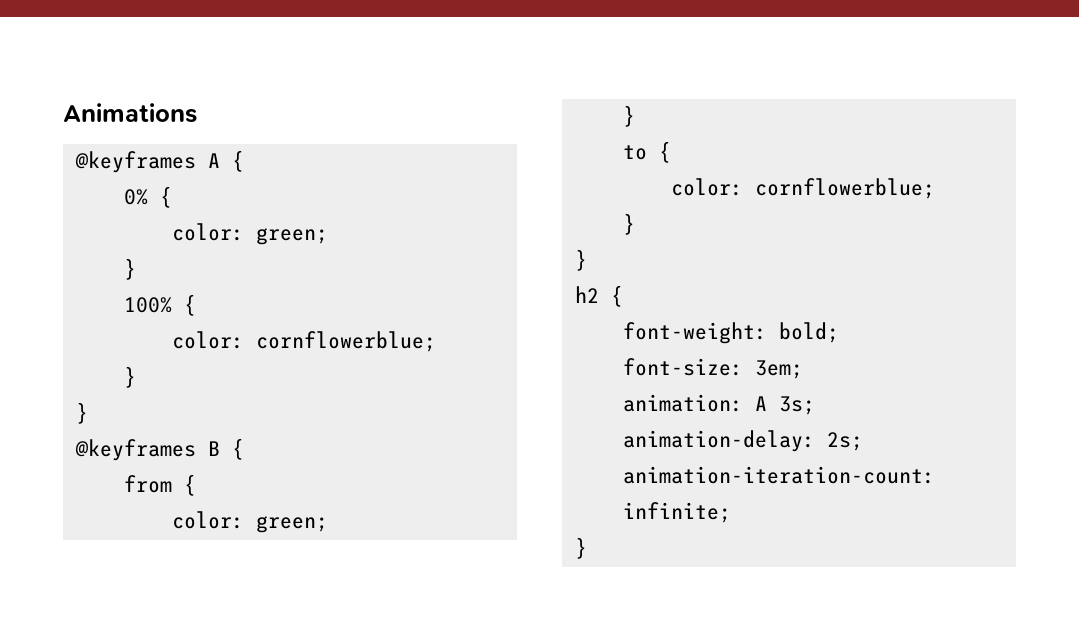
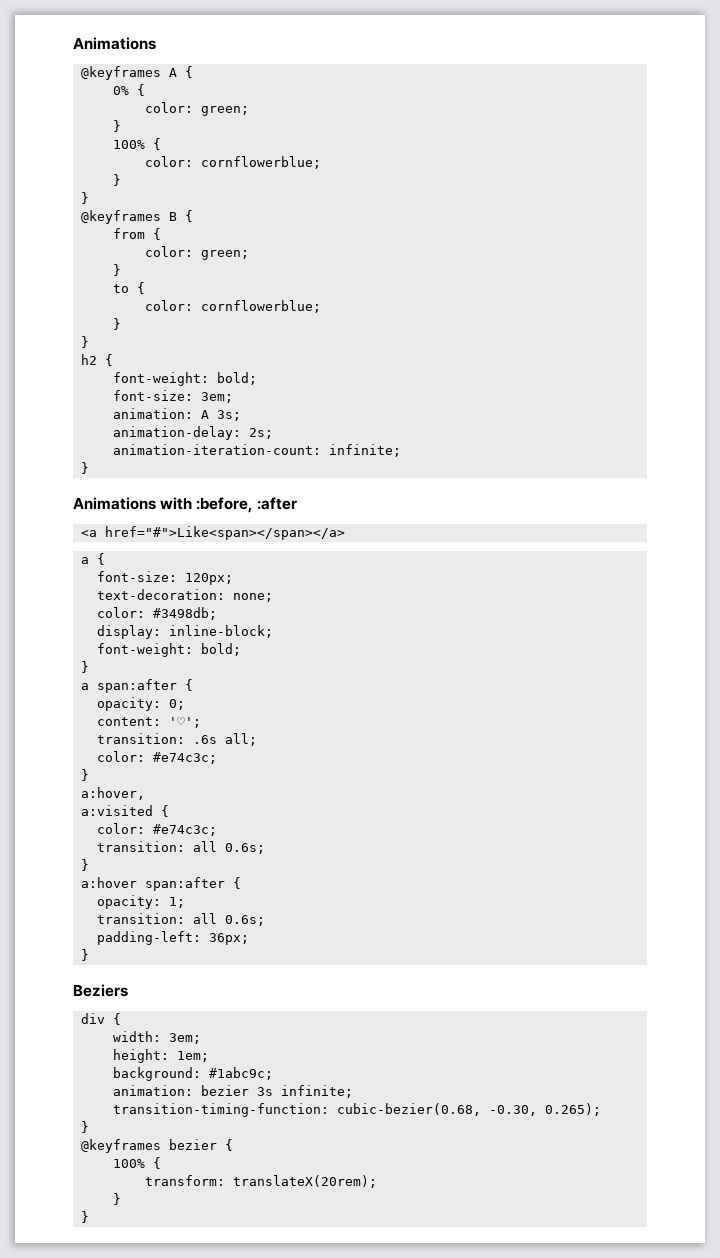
+ Animations with :before, :after
+ <a href="#">Like<span></span></a>
+ a {
+ font-size: 120px;
+ text-decoration: none;
+ color: #3498db;
+ display: inline-block;
+ font-weight: bold;
+ }
+ a span:after {
+ opacity: 0;
+ content: '♡';
+ transition: .6s all;
+ color: #e74c3c;
+ }
+ a:hover,
+ a:visited {
+ color: #e74c3c;
+ transition: all 0.6s;
+ }
+ a:hover span:after {
+ opacity: 1;
+ transition: all 0.6s;
+ padding-left: 36px;
+ }
+ Beziers
+ div {
+ width: 3em;
+ height: 1em;
+ background: #1abc9c;
+ animation: bezier 3s infinite;
+ transition-timing-function: cubic-bezier(0.68, -0.30, 0.265);
+ }
+ @keyframes bezier {
+ 100% {
+ transform: translateX(20rem);
+ }
+ }

